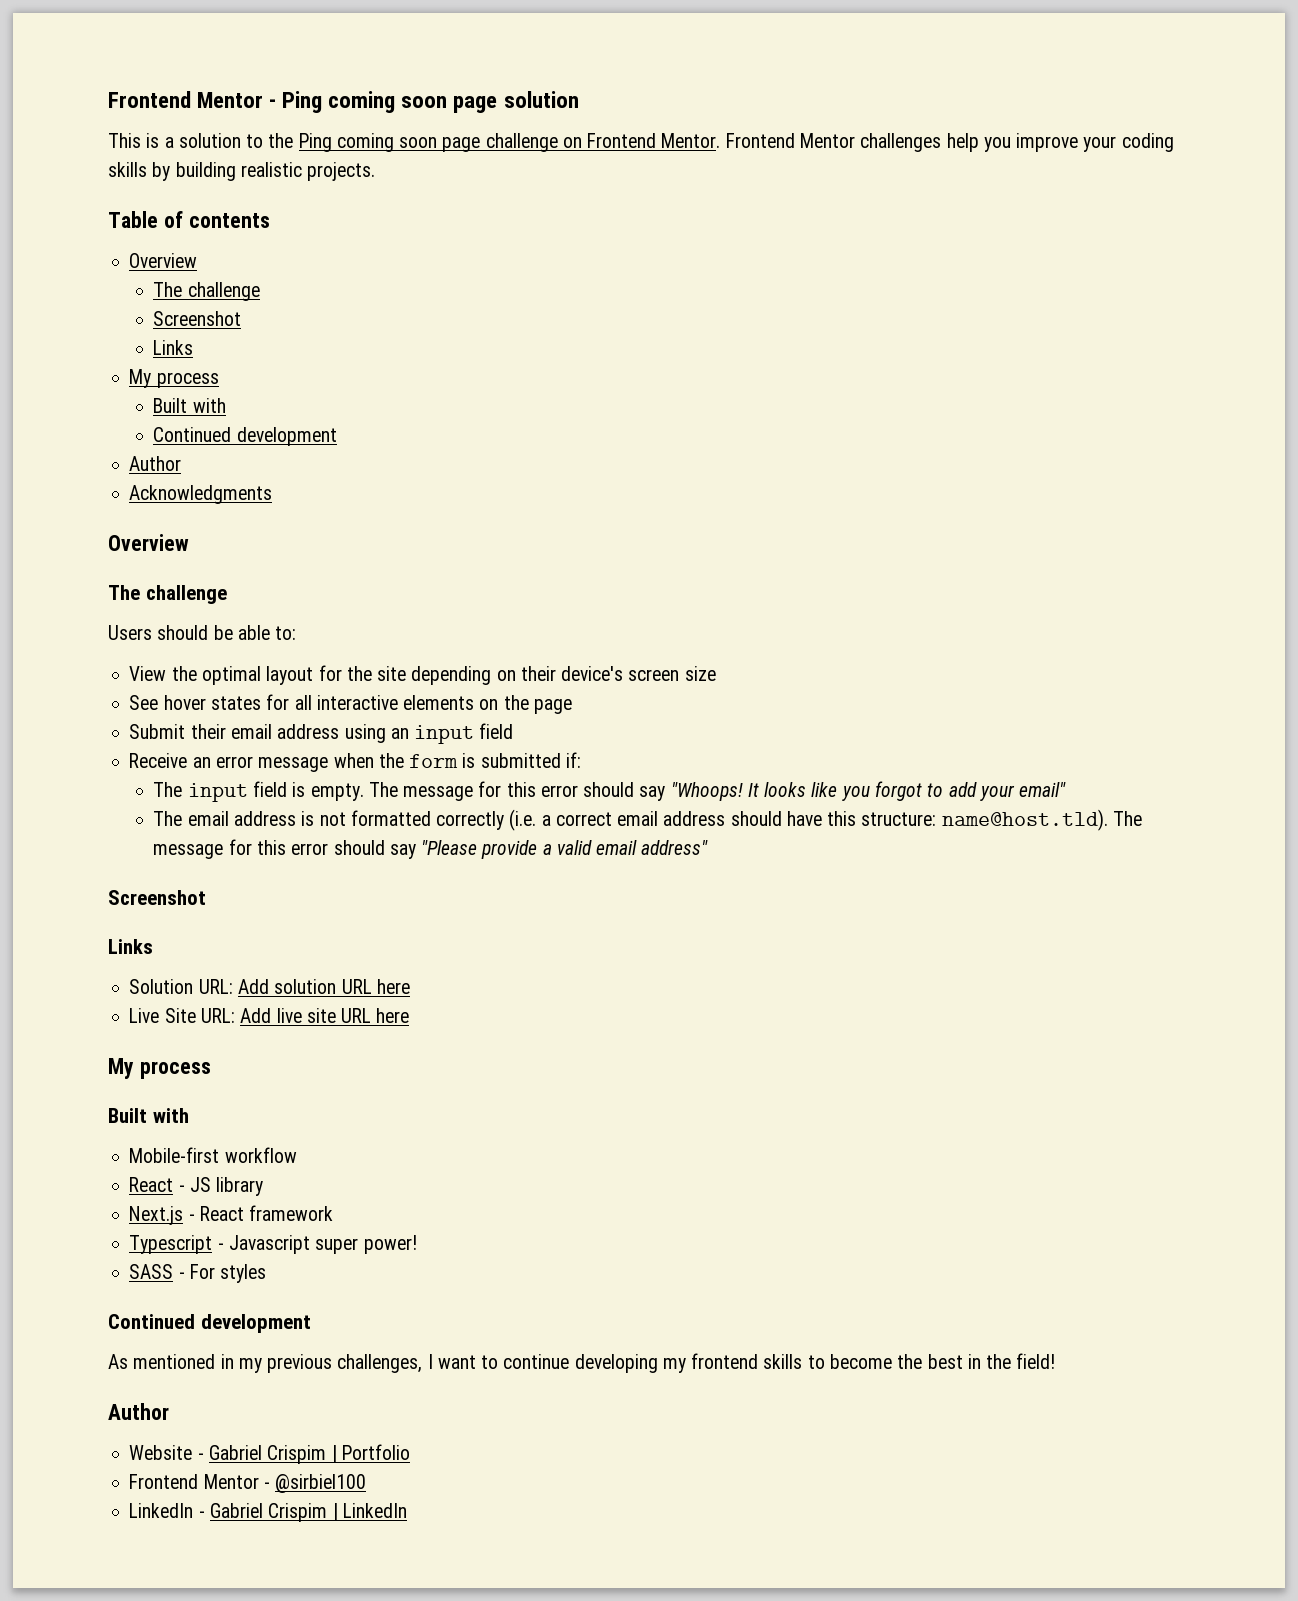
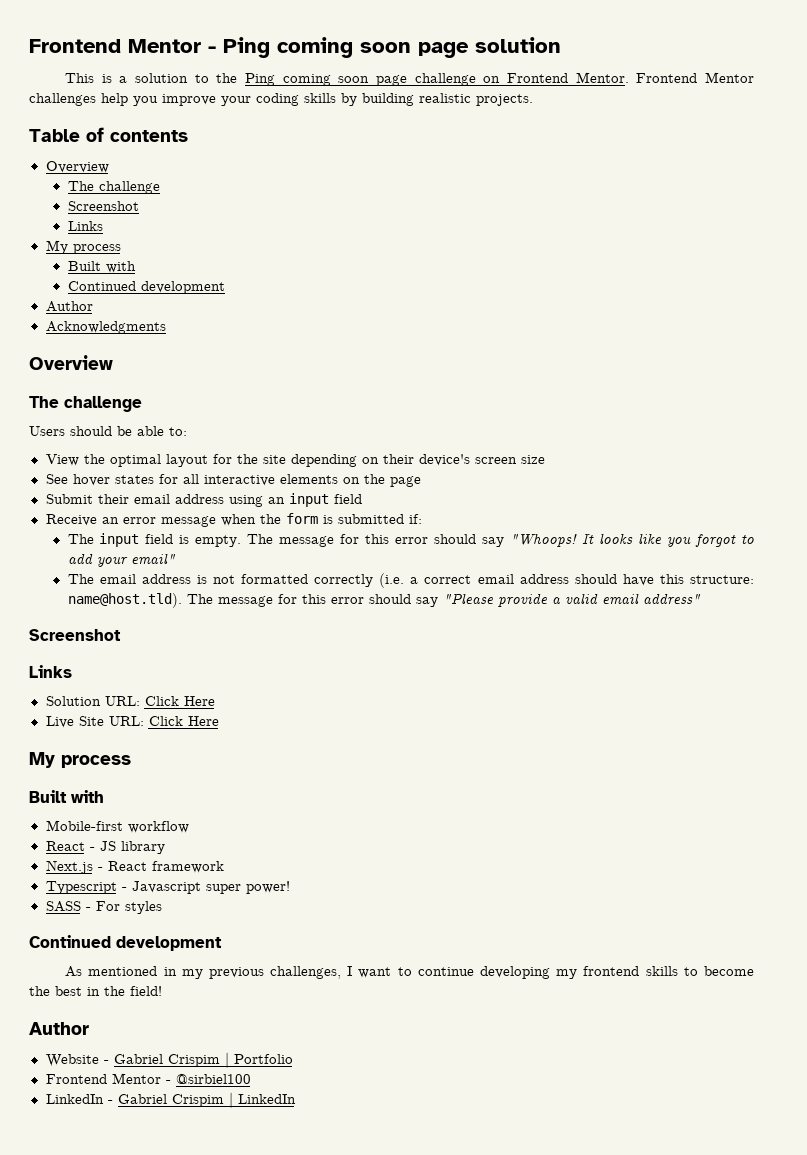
- Solution URL: Add solution URL here
+ Solution URL: Click Here
- Live Site URL: Add live site URL here
+ Live Site URL: Click Here

